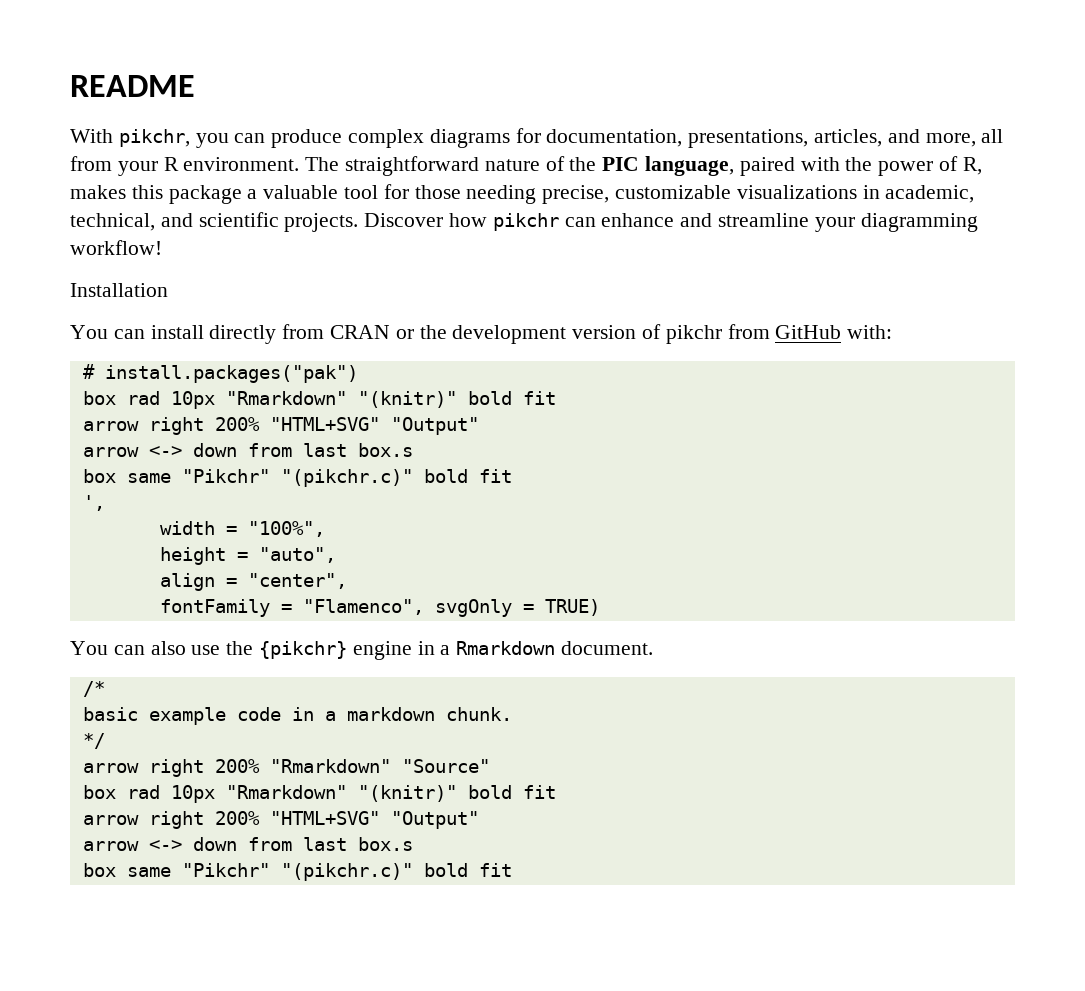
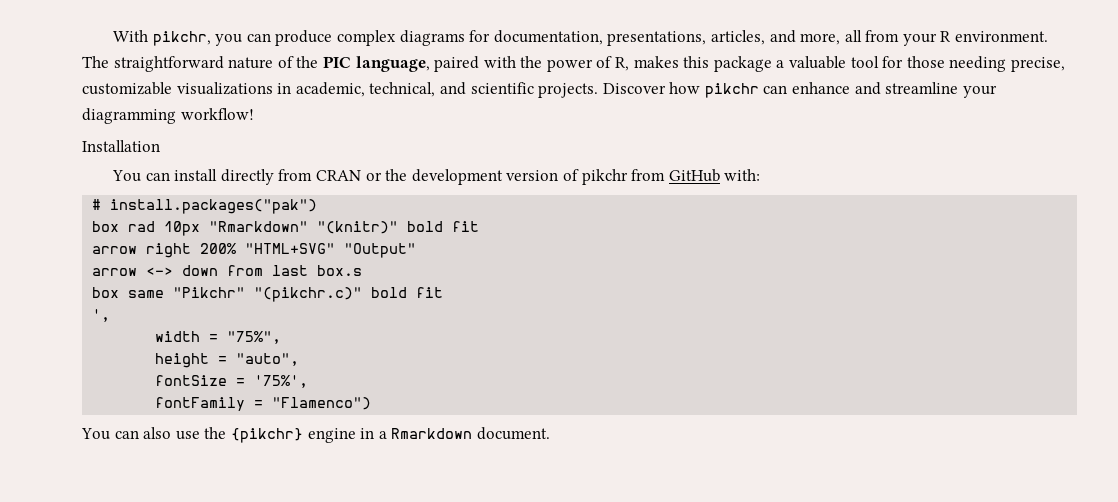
- README
- width = "100%",
+ width = "75%",
- align = "center",
+ fontSize = '75%',
- fontFamily = "Flamenco", svgOnly = TRUE)
+ fontFamily = "Flamenco")
- /*
- basic example code in a markdown chunk.
- */
- arrow right 200% "Rmarkdown" "Source"
- box rad 10px "Rmarkdown" "(knitr)" bold fit
- arrow right 200% "HTML+SVG" "Output"
- arrow <-> down from last box.s
- box same "Pikchr" "(pikchr.c)" bold fit

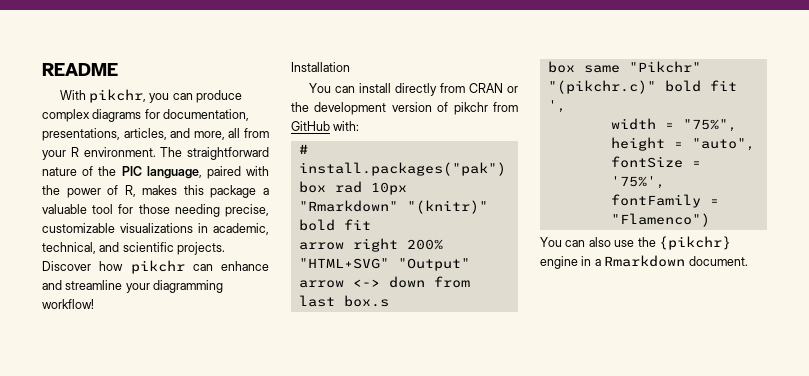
+ README

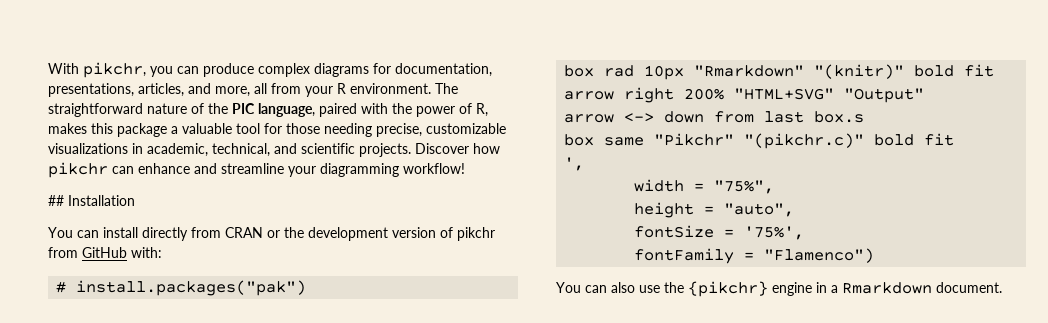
- README
- Installation
+ ## Installation

